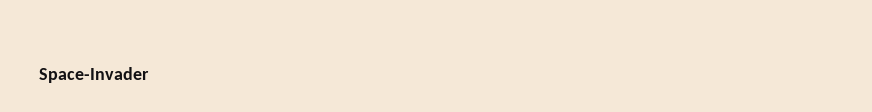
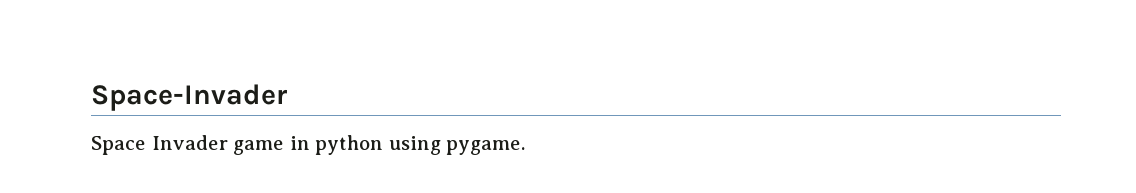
+ Space Invader game in python using pygame.

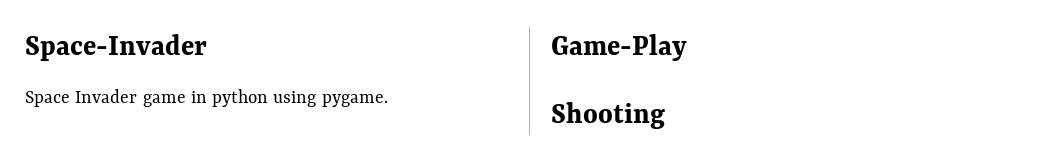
+ Game-Play
+ Shooting

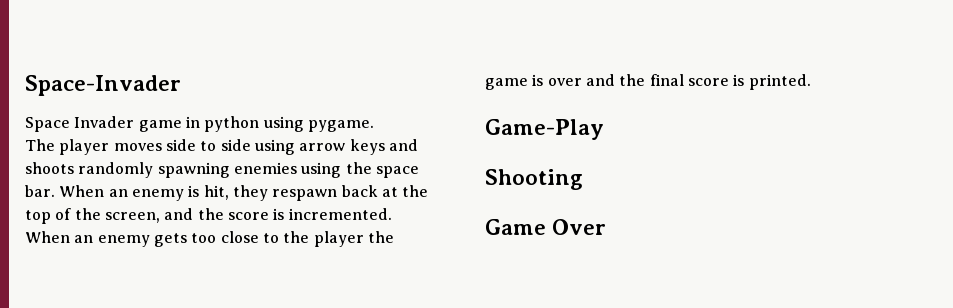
+ The player moves side to side using arrow keys and shoots randomly spawning enemies using the space bar. When an enemy is hit, they respawn back at the top of the screen, and the score is incremented. When an enemy gets too close to the player the game is over and the final score is printed.
+ Game Over

